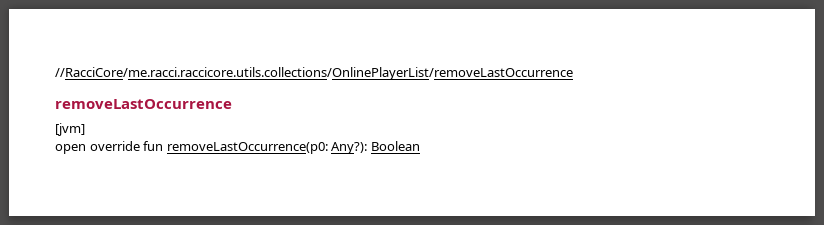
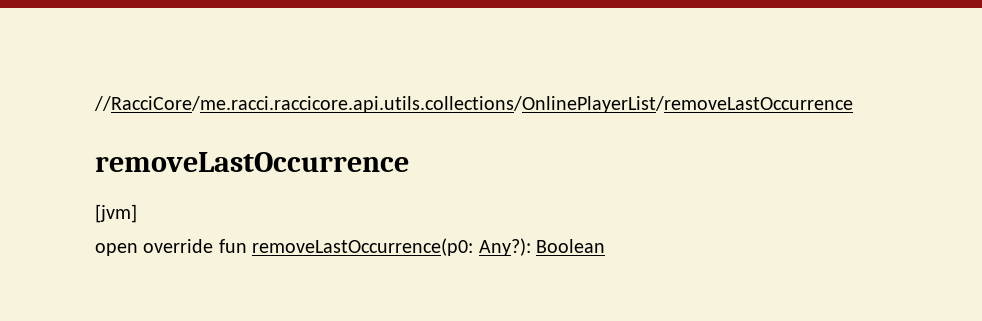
- //RacciCore/me.racci.raccicore.utils.collections/OnlinePlayerList/removeLastOccurrence
+ //RacciCore/me.racci.raccicore.api.utils.collections/OnlinePlayerList/removeLastOccurrence

